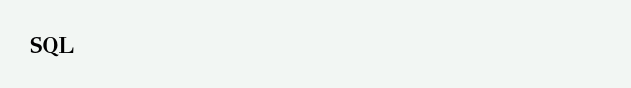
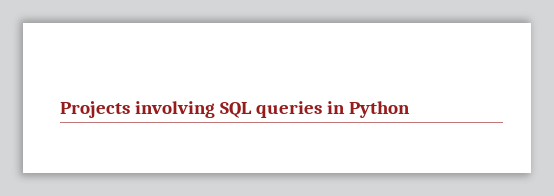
- SQL
+ Projects involving SQL queries in Python

